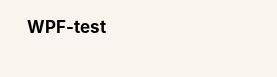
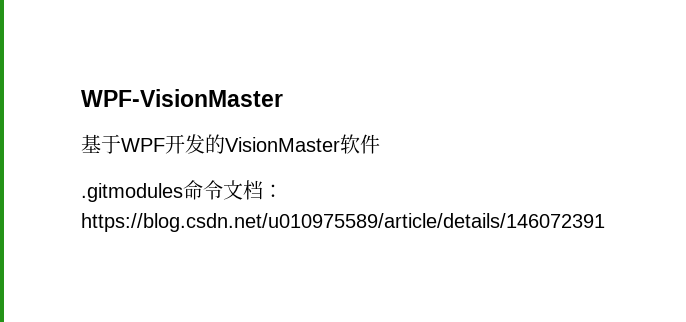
- WPF-test
+ WPF-VisionMaster
+ 基于WPF开发的VisionMaster软件
+ .gitmodules命令文档：https://blog.csdn.net/u010975589/article/details/146072391

